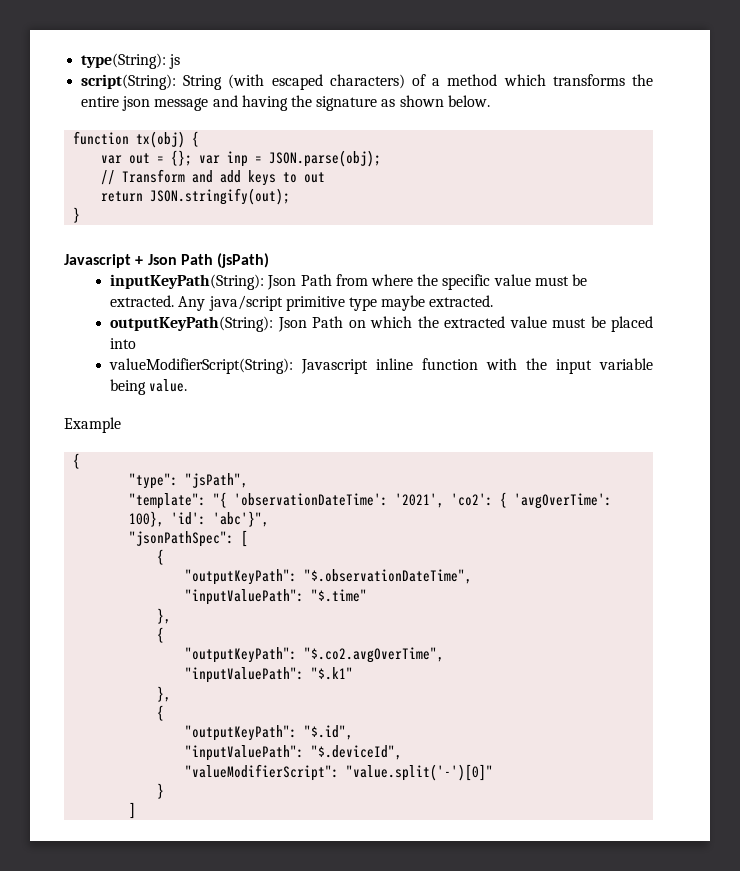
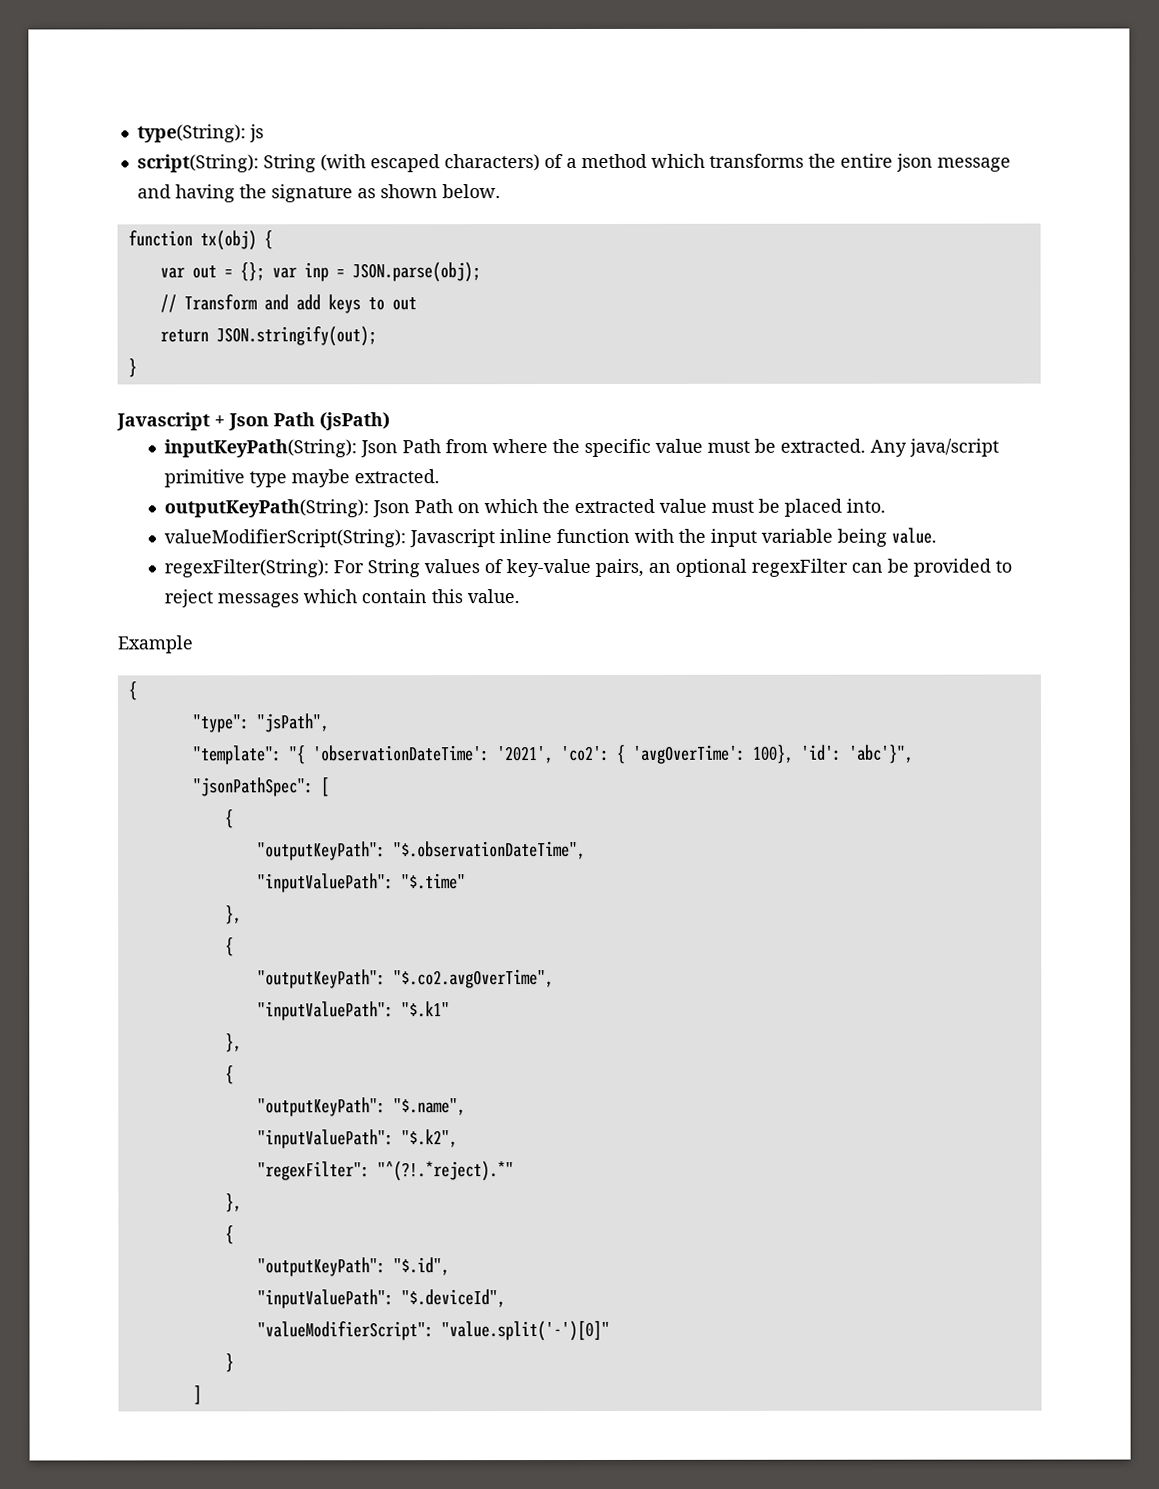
- outputKeyPath(String): Json Path on which the extracted value must be placed into
+ outputKeyPath(String): Json Path on which the extracted value must be placed into.
+ regexFilter(String): For String values of key-value pairs, an optional regexFilter can be provided to reject messages which contain this value.
+ "outputKeyPath": "$.name",
+ "inputValuePath": "$.k2",
+ "regexFilter": "^(?!.*reject).*"
+ },
+ {

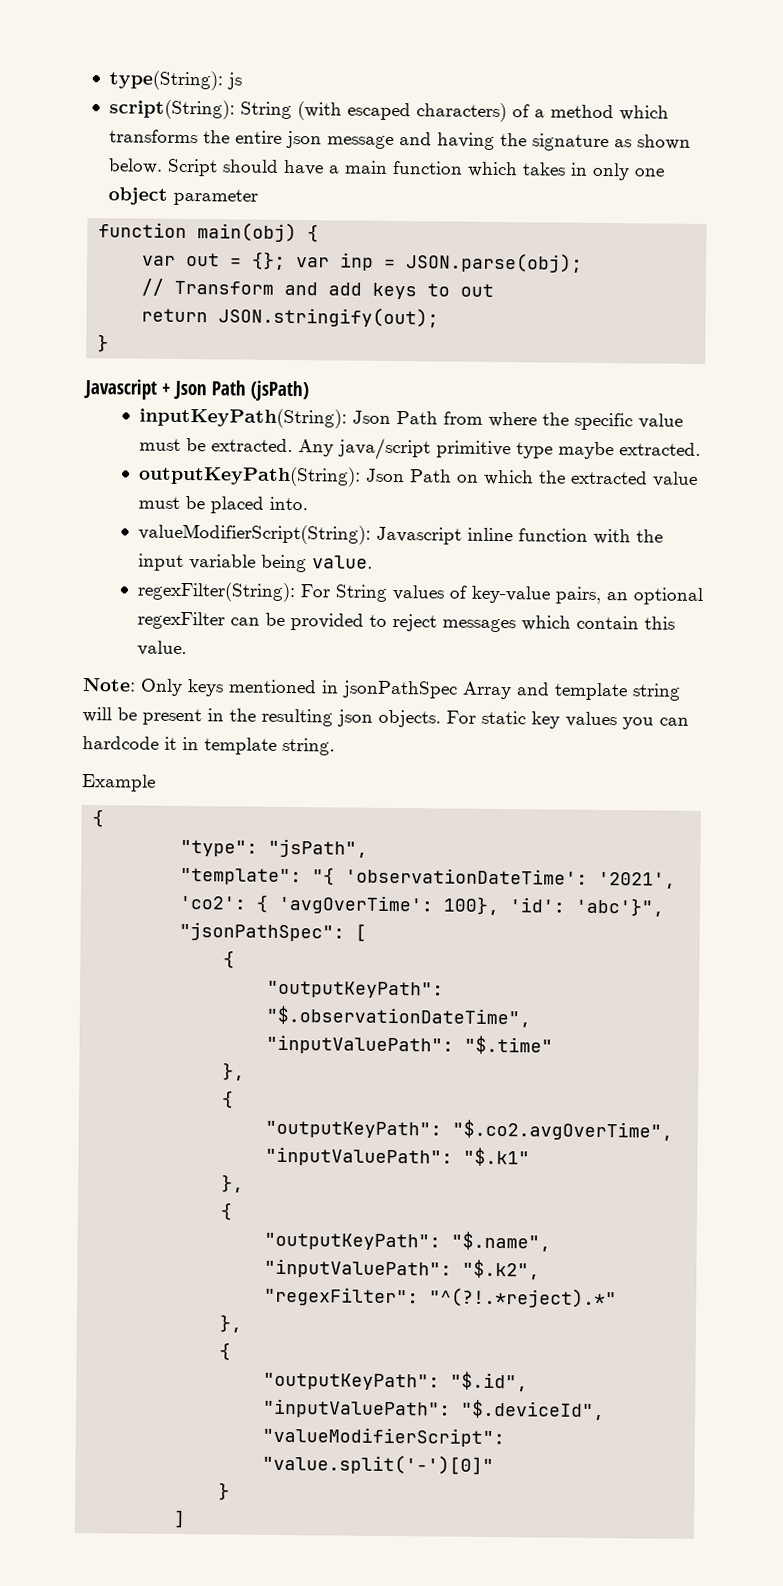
- script(String): String (with escaped characters) of a method which transforms the entire json message and having the signature as shown below.
- function tx(obj) {
+ script(String): String (with escaped characters) of a method which transforms the entire json message and having the signature as shown below. Script should have a main function which takes in only one object parameter
+ function main(obj) {
+ Note: Only keys mentioned in jsonPathSpec Array and template string will be present in the resulting json objects. For static key values you can hardcode it in template string.

